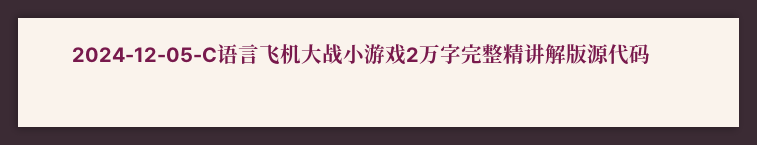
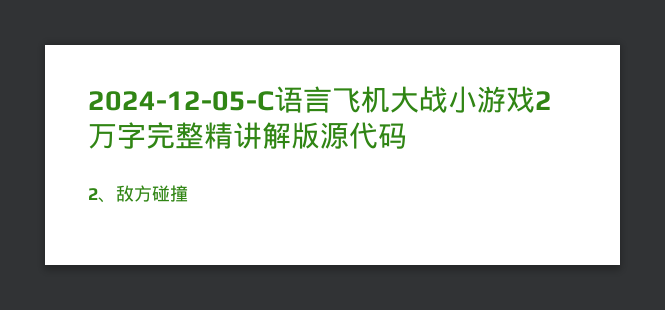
+ 2、敌方碰撞

